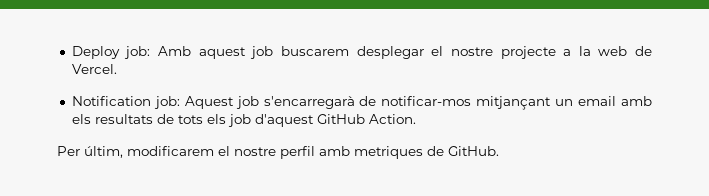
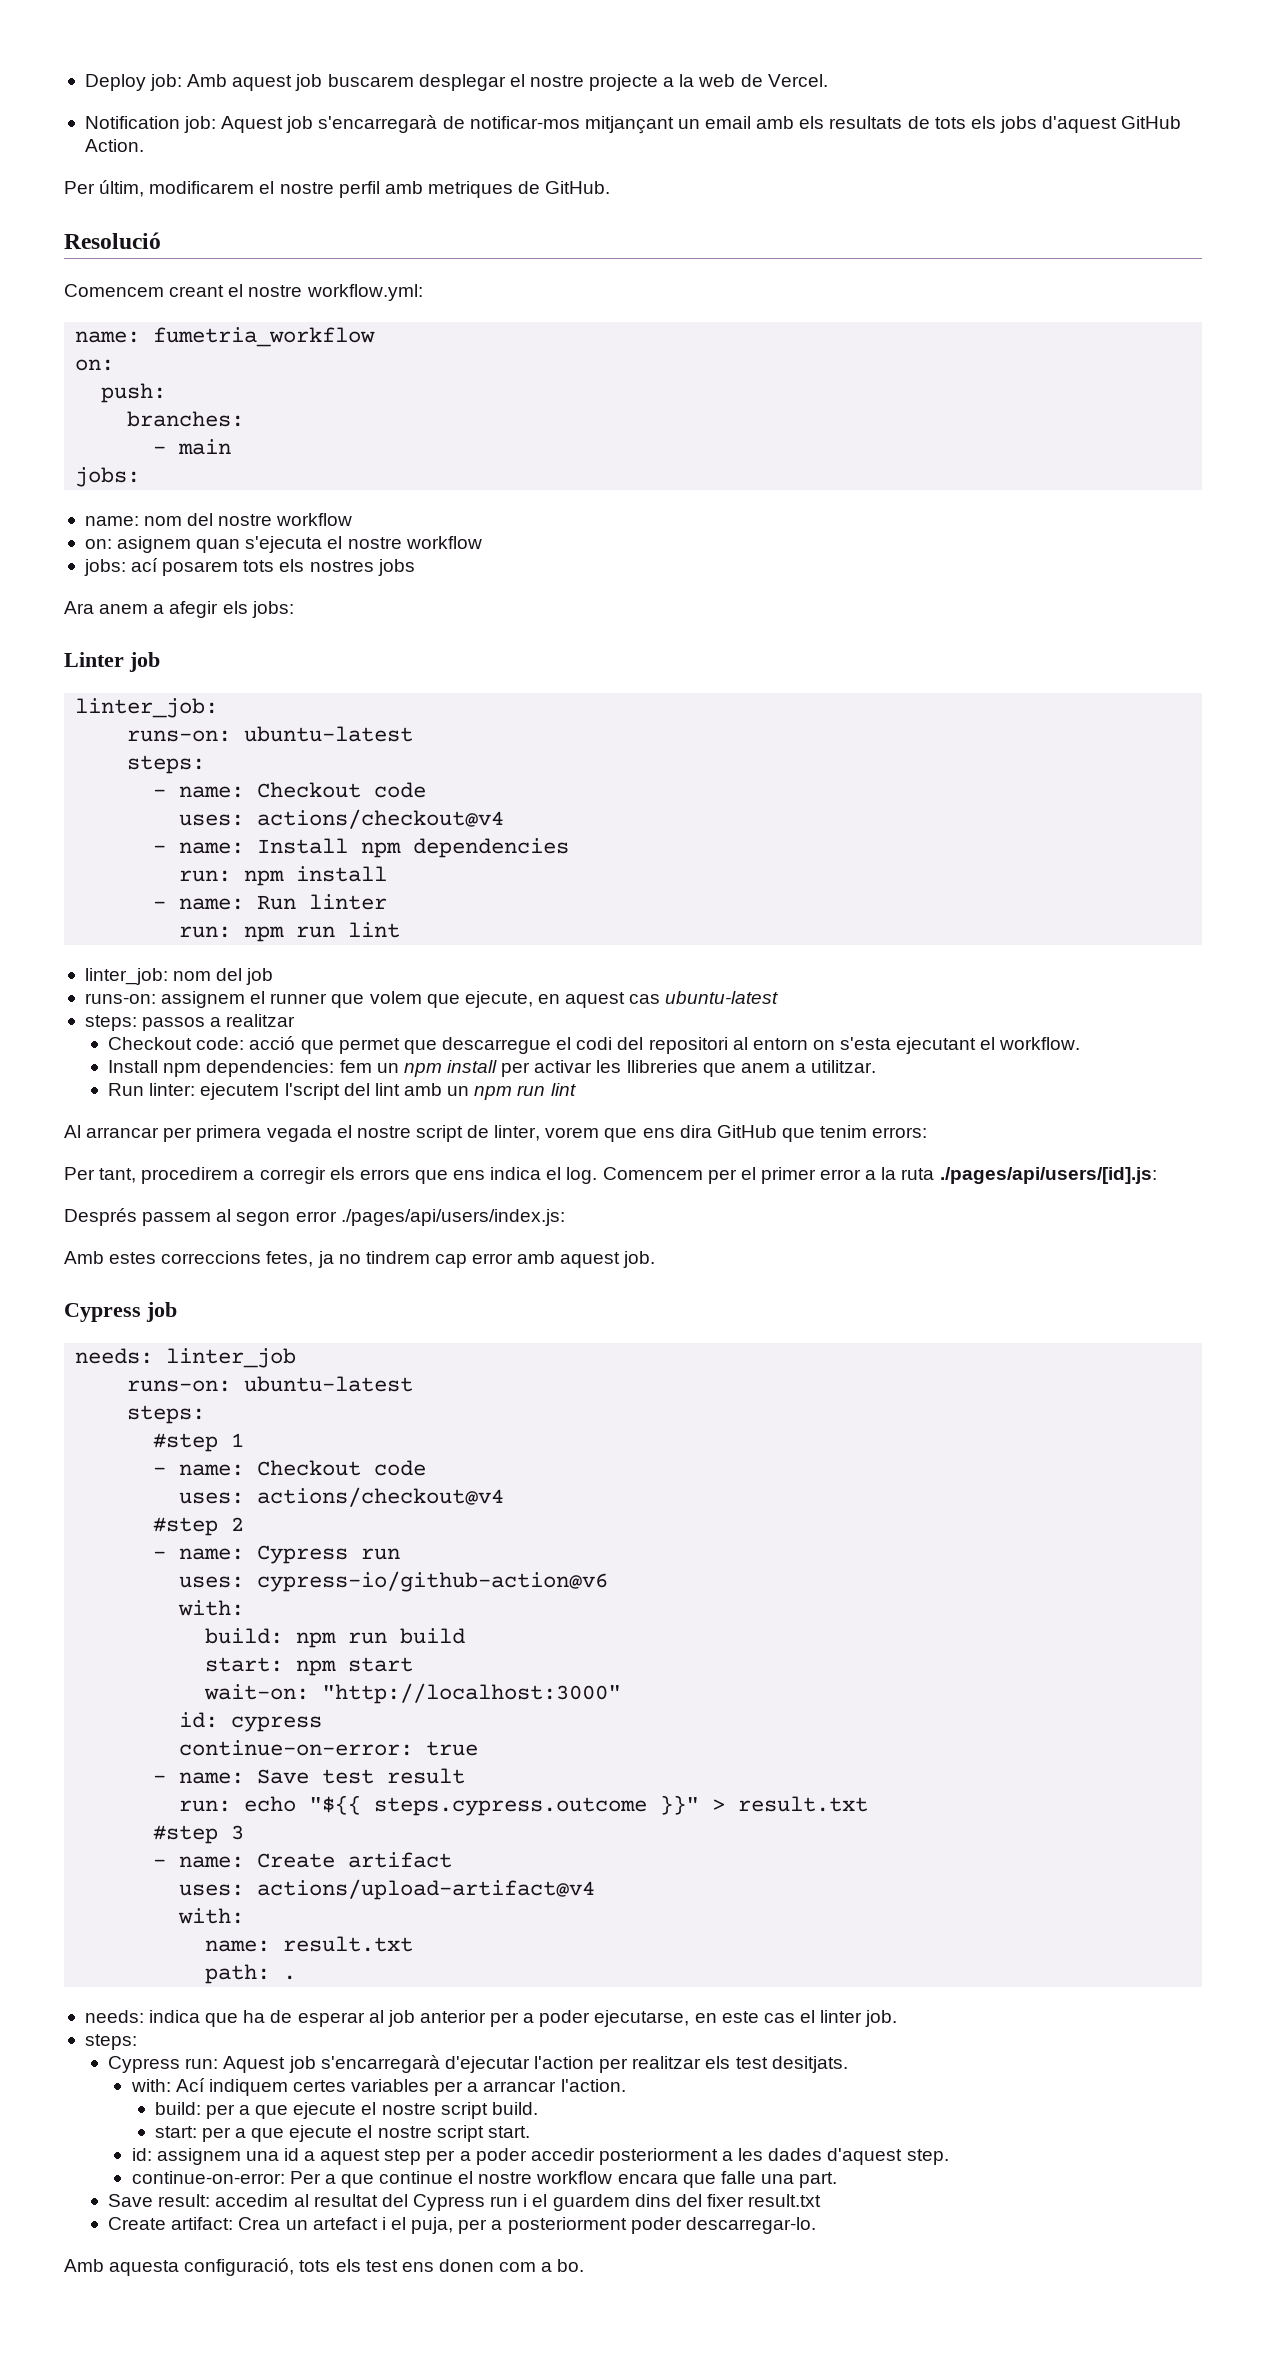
- Notification job: Aquest job s'encarregarà de notificar-mos mitjançant un email amb els resultats de tots els job d'aquest GitHub Action.
+ Notification job: Aquest job s'encarregarà de notificar-mos mitjançant un email amb els resultats de tots els jobs d'aquest GitHub Action.
+ Resolució
+ Comencem creant el nostre workflow.yml:
+ name: fumetria_workflow
+ on:
+ push:
+ branches:
+ - main
+ jobs:
+ name: nom del nostre workflow
+ on: asignem quan s'ejecuta el nostre workflow
+ jobs: ací posarem tots els nostres jobs
+ Ara anem a afegir els jobs:
+ Linter job
+ linter_job:
+ runs-on: ubuntu-latest
+ steps:
+ - name: Checkout code
+ uses: actions/checkout@v4
+ - name: Install npm dependencies
+ run: npm install
+ - name: Run linter
+ run: npm run lint
+ linter_job: nom del job
+ runs-on: assignem el runner que volem que ejecute, en aquest cas ubuntu-latest
+ steps: passos a realitzar
+ Checkout code: acció que permet que descarregue el codi del repositori al entorn on s'esta ejecutant el workflow.
+ Install npm dependencies: fem un npm install per activar les llibreries que anem a utilitzar.
+ Run linter: ejecutem l'script del lint amb un npm run lint
+ Al arrancar per primera vegada el nostre script de linter, vorem que ens dira GitHub que tenim errors:
+ Per tant, procedirem a corregir els errors que ens indica el log. Comencem per el primer error a la ruta ./pages/api/users/[id].js:
+ Després passem al segon error ./pages/api/users/index.js:
+ Amb estes correccions fetes, ja no tindrem cap error amb aquest job.
+ Cypress job
+ needs: linter_job
+ runs-on: ubuntu-latest
+ steps:
+ #step 1
+ - name: Checkout code
+ uses: actions/checkout@v4
+ #step 2
+ - name: Cypress run
+ uses: cypress-io/github-action@v6
+ with:
+ build: npm run build
+ start: npm start
+ wait-on: "http://localhost:3000"
+ id: cypress
+ continue-on-error: true
+ - name: Save test result
+ run: echo "${{ steps.cypress.outcome }}" > result.txt
+ #step 3
+ - name: Create artifact
+ uses: actions/upload-artifact@v4
+ with:
+ name: result.txt
+ path: .
+ needs: indica que ha de esperar al job anterior per a poder ejecutarse, en este cas el linter job.
+ steps:
+ Cypress run: Aquest job s'encarregarà d'ejecutar l'action per realitzar els test desitjats.
+ with: Ací indiquem certes variables per a arrancar l'action.
+ build: per a que ejecute el nostre script build.
+ start: per a que ejecute el nostre script start.
+ id: assignem una id a aquest step per a poder accedir posteriorment a les dades d'aquest step.
+ continue-on-error: Per a que continue el nostre workflow encara que falle una part.
+ Save result: accedim al resultat del Cypress run i el guardem dins del fixer result.txt
+ Create artifact: Crea un artefact i el puja, per a posteriorment poder descarregar-lo.
+ Amb aquesta configuració, tots els test ens donen com a bo.

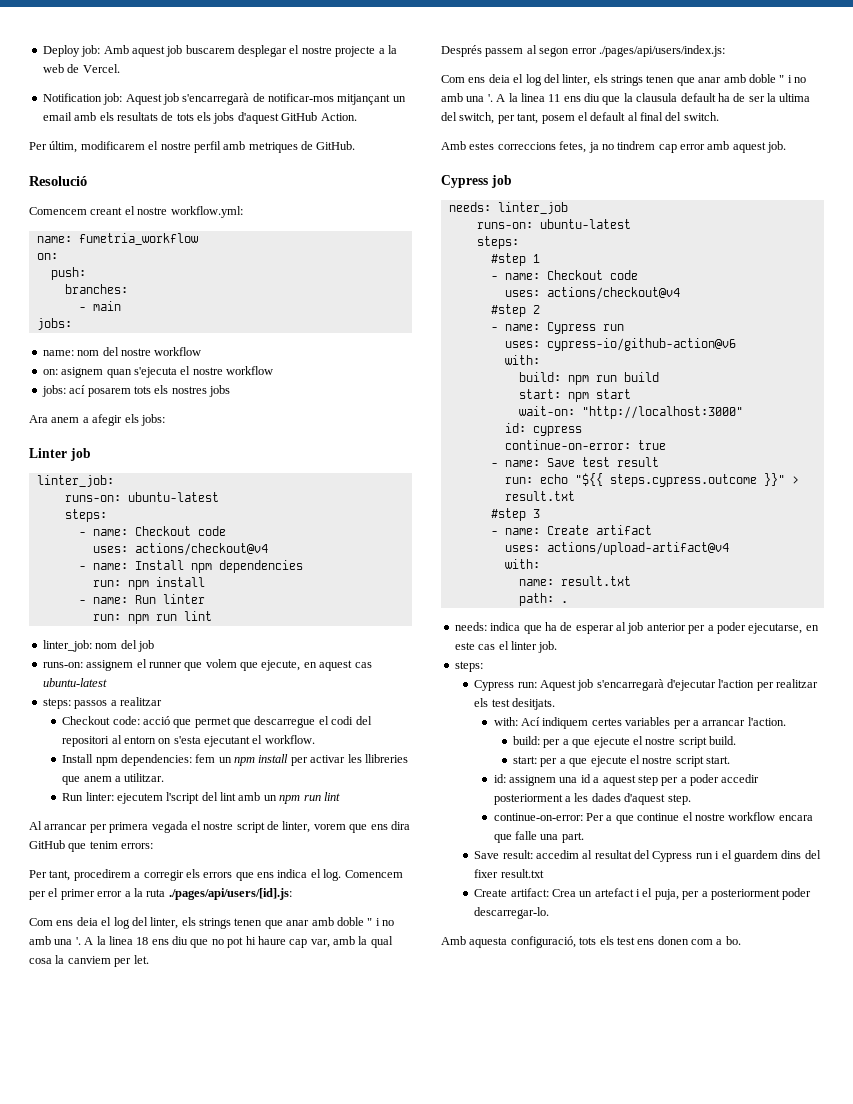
+ Com ens deia el log del linter, els strings tenen que anar amb doble " i no amb una '. A la linea 18 ens diu que no pot hi haure cap var, amb la qual cosa la canviem per let.
+ Com ens deia el log del linter, els strings tenen que anar amb doble " i no amb una '. A la linea 11 ens diu que la clausula default ha de ser la ultima del switch, per tant, posem el default al final del switch.

